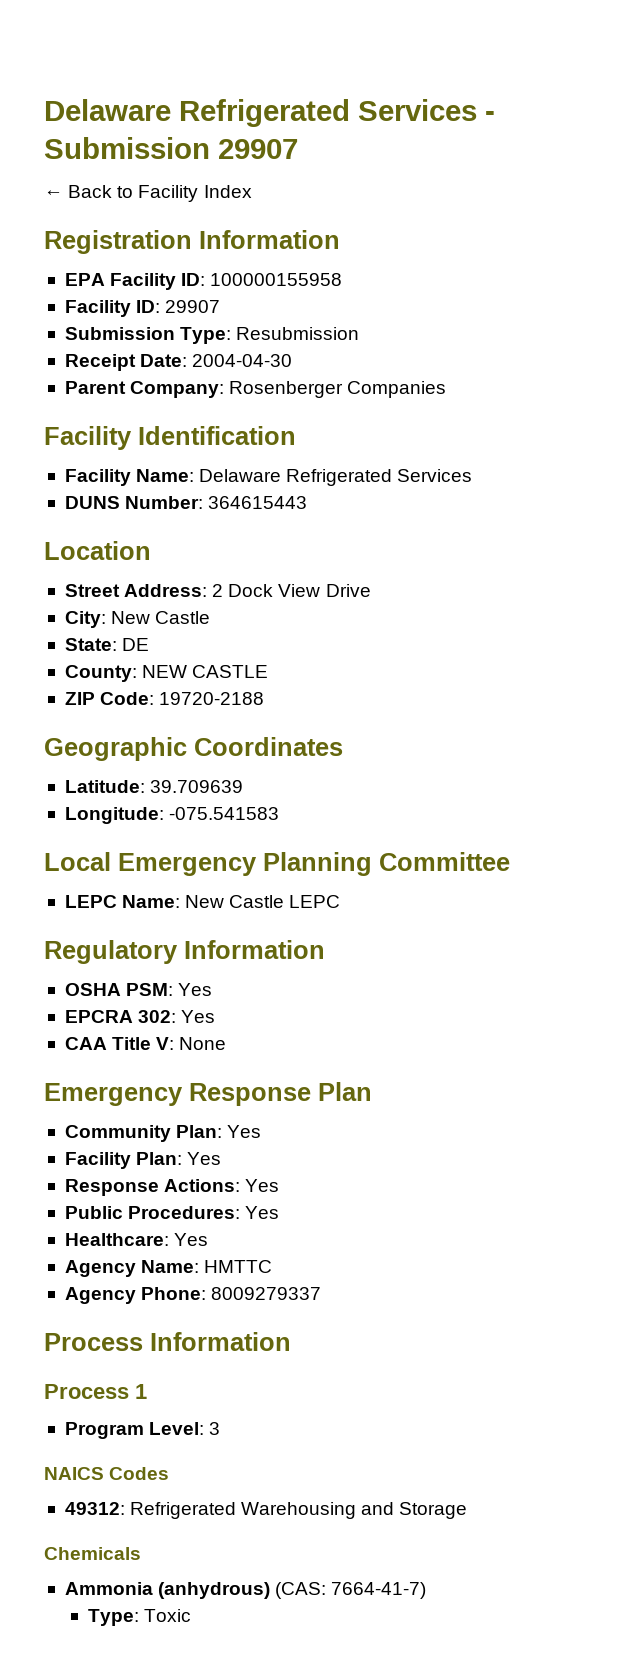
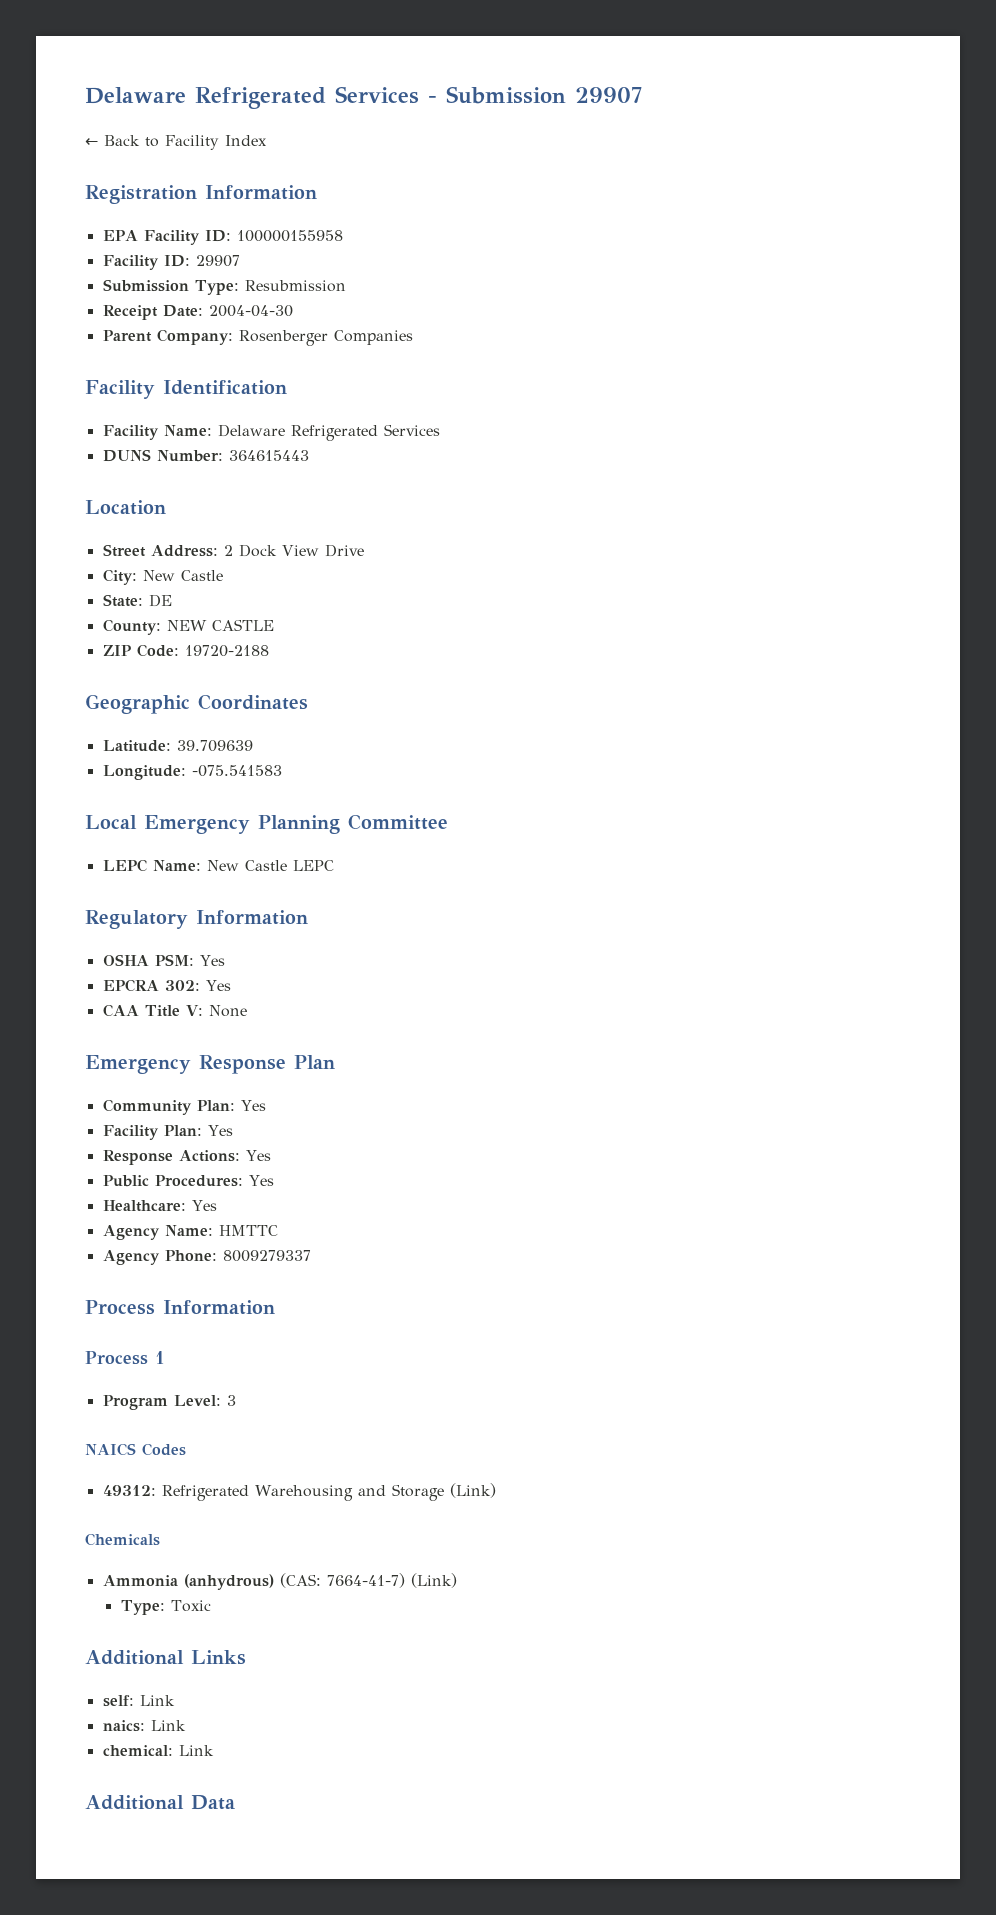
- 49312: Refrigerated Warehousing and Storage
+ 49312: Refrigerated Warehousing and Storage (Link)
- Ammonia (anhydrous) (CAS: 7664-41-7)
+ Ammonia (anhydrous) (CAS: 7664-41-7) (Link)
+ Additional Links
+ self: Link
+ naics: Link
+ chemical: Link
+ Additional Data

